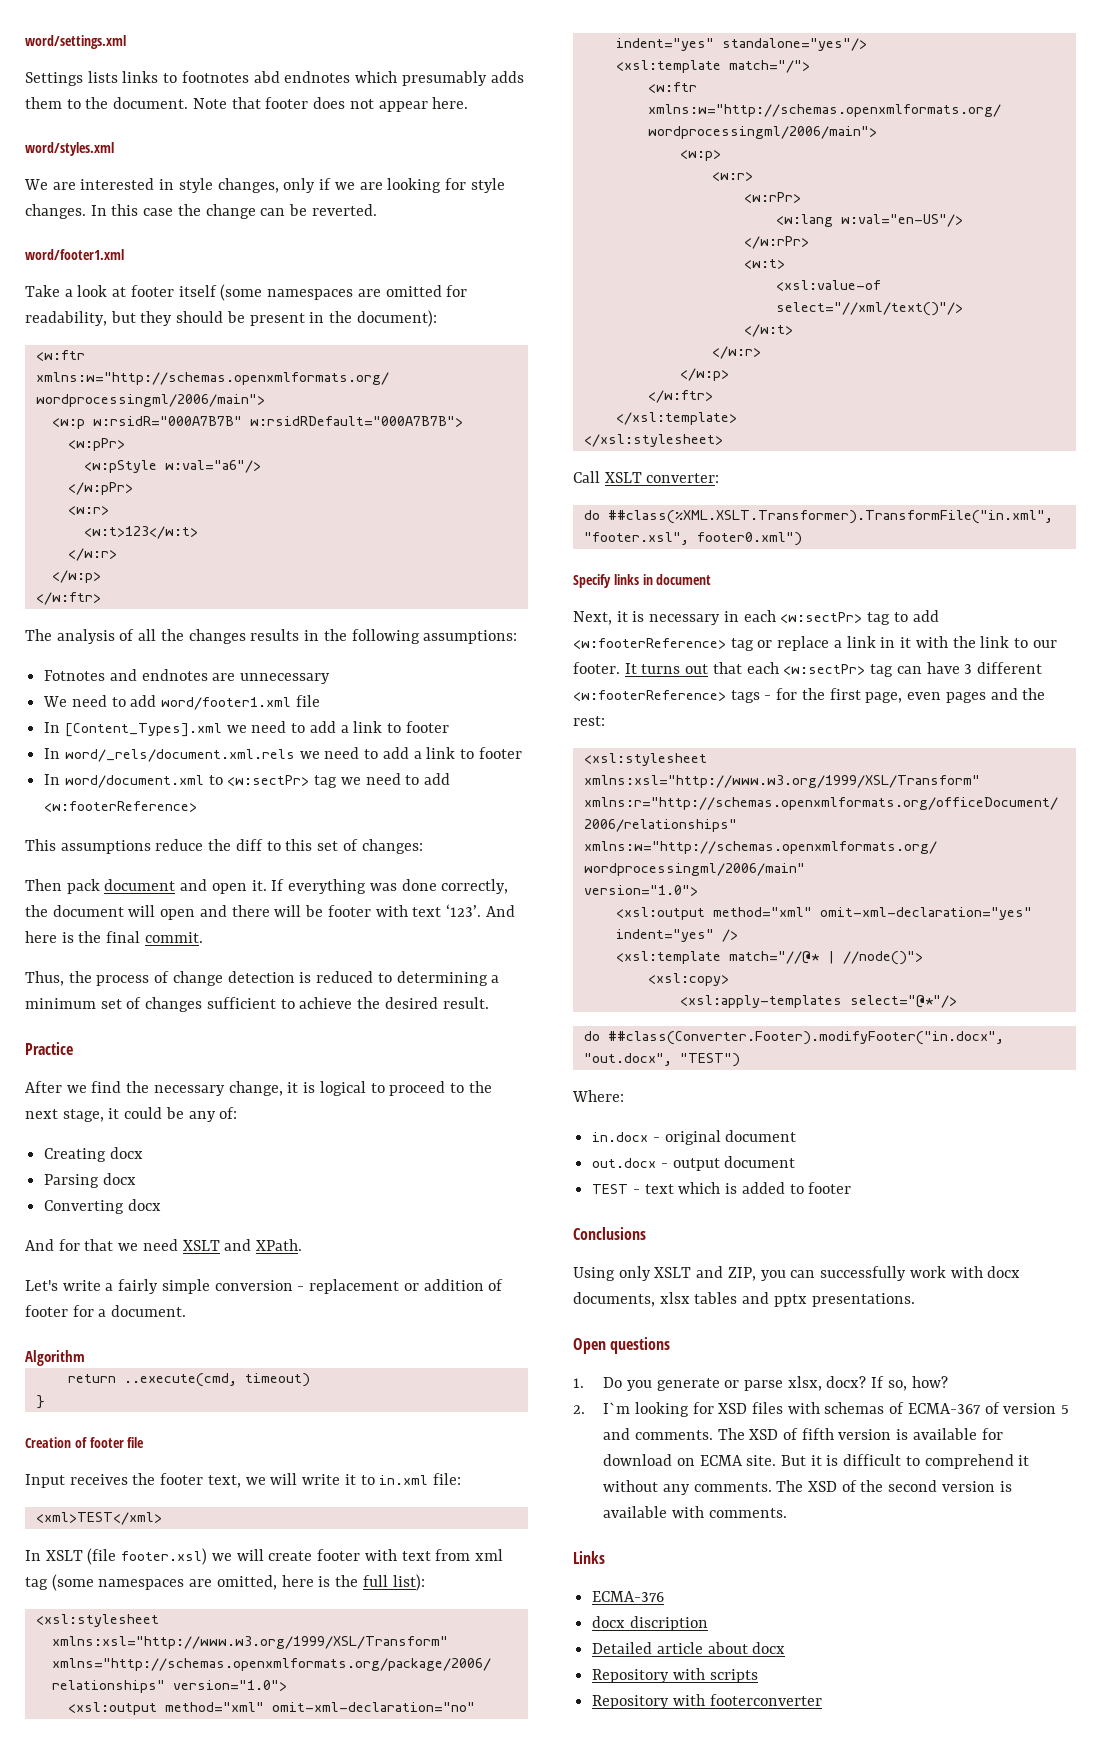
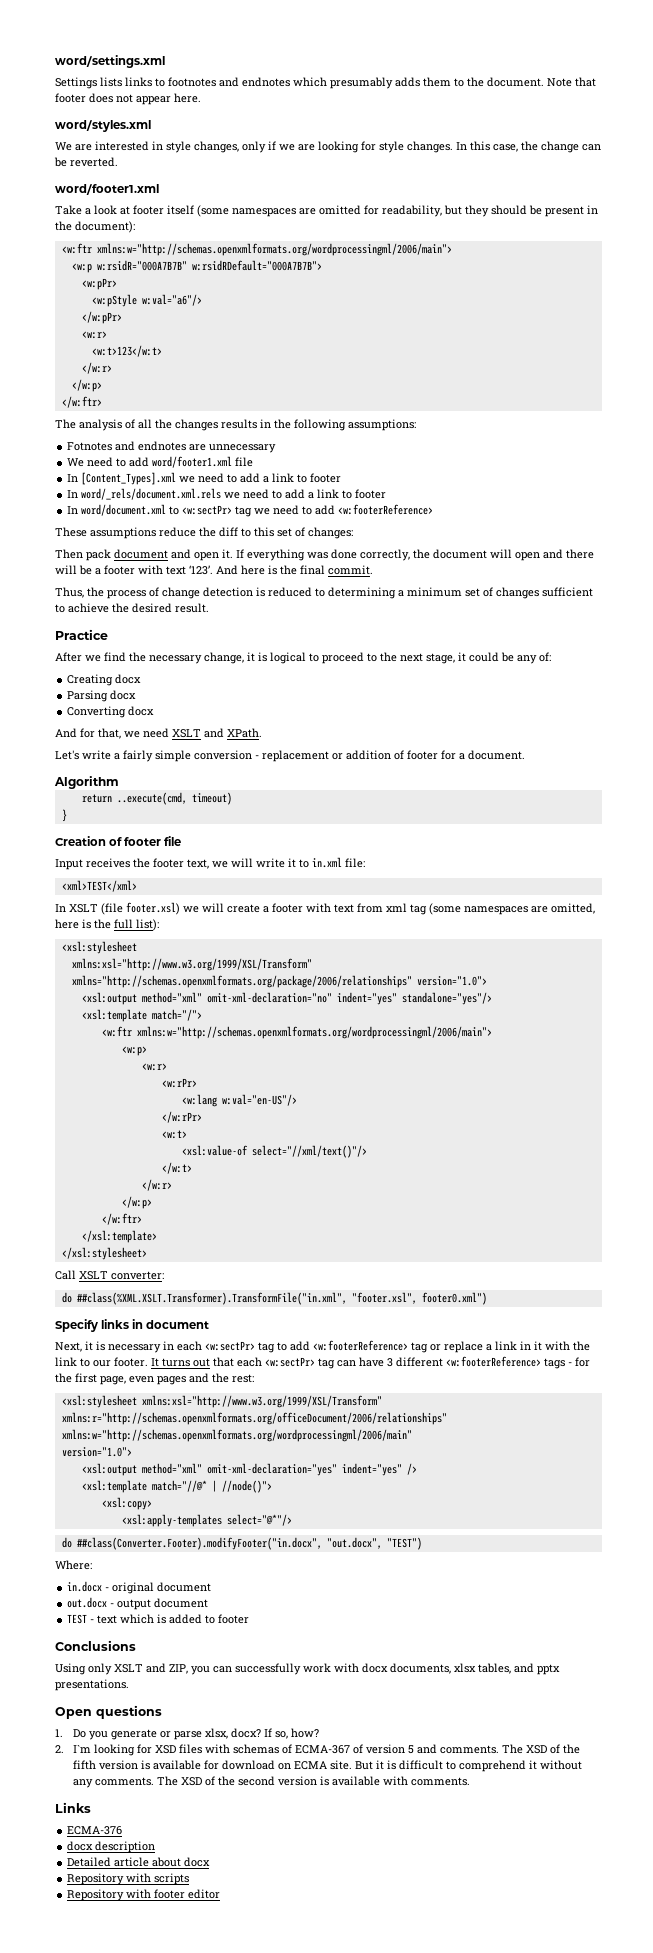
- Settings lists links to footnotes abd endnotes which presumably adds them to the document.
+ Settings lists links to footnotes and endnotes which presumably adds them to the document.
- In this case the change can be reverted.
+ In this case, the change can be reverted.
- This assumptions reduce the diff to this set of changes:
+ These assumptions reduce the diff to this set of changes:
- If everything was done correctly, the document will open and there will be footer with text ‘123’.
+ If everything was done correctly, the document will open and there will be a footer with text ‘123’.
- And for that we need XSLT and XPath.
+ And for that, we need XSLT and XPath.
- In XSLT (file footer.xsl) we will create footer with text from xml tag (some namespaces are omitted, here is the full list):
+ In XSLT (file footer.xsl) we will create a footer with text from xml tag (some namespaces are omitted, here is the full list):
- Using only XSLT and ZIP, you can successfully work with docx documents, xlsx tables and pptx presentations.
+ Using only XSLT and ZIP, you can successfully work with docx documents, xlsx tables, and pptx presentations.
- The XSD of fifth version is available for download on ECMA site.
+ The XSD of the fifth version is available for download on ECMA site.
- docx discription
+ docx description
- Repository with footerconverter
+ Repository with footer editor

